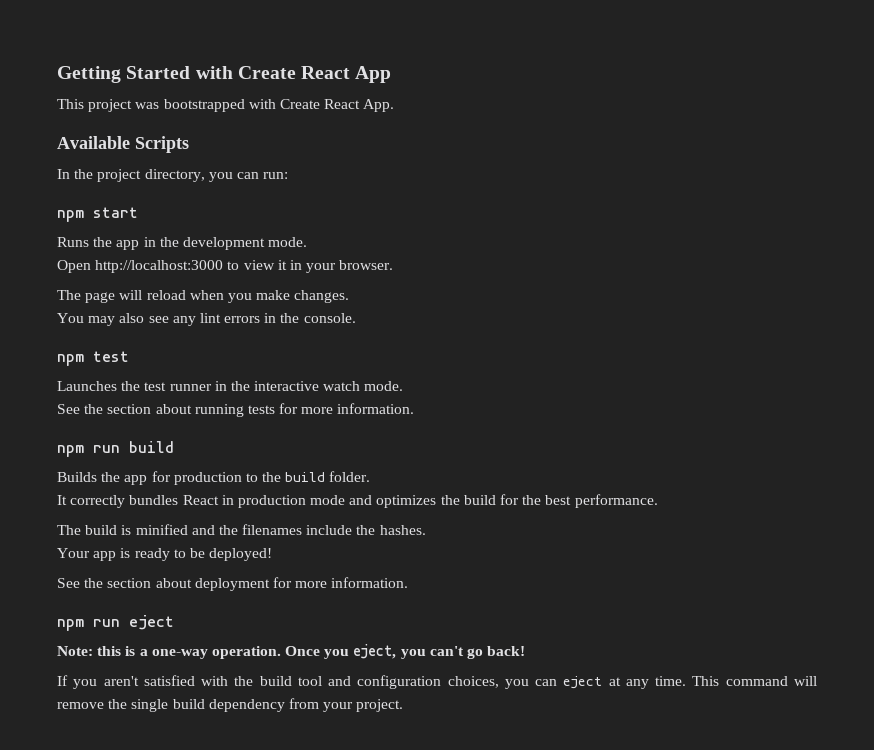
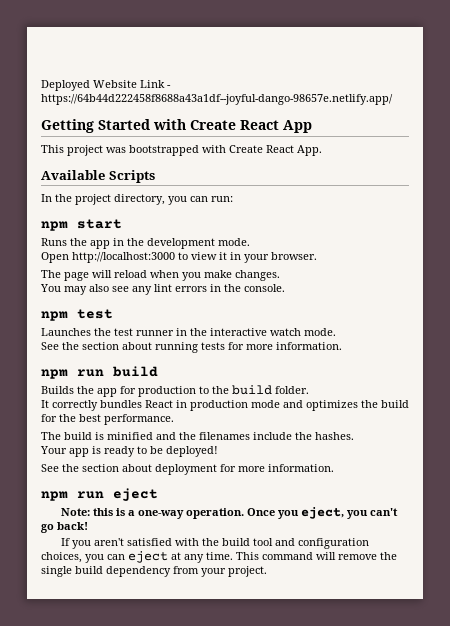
+ Deployed Website Link - https://64b44d222458f8688a43a1df--joyful-dango-98657e.netlify.app/

